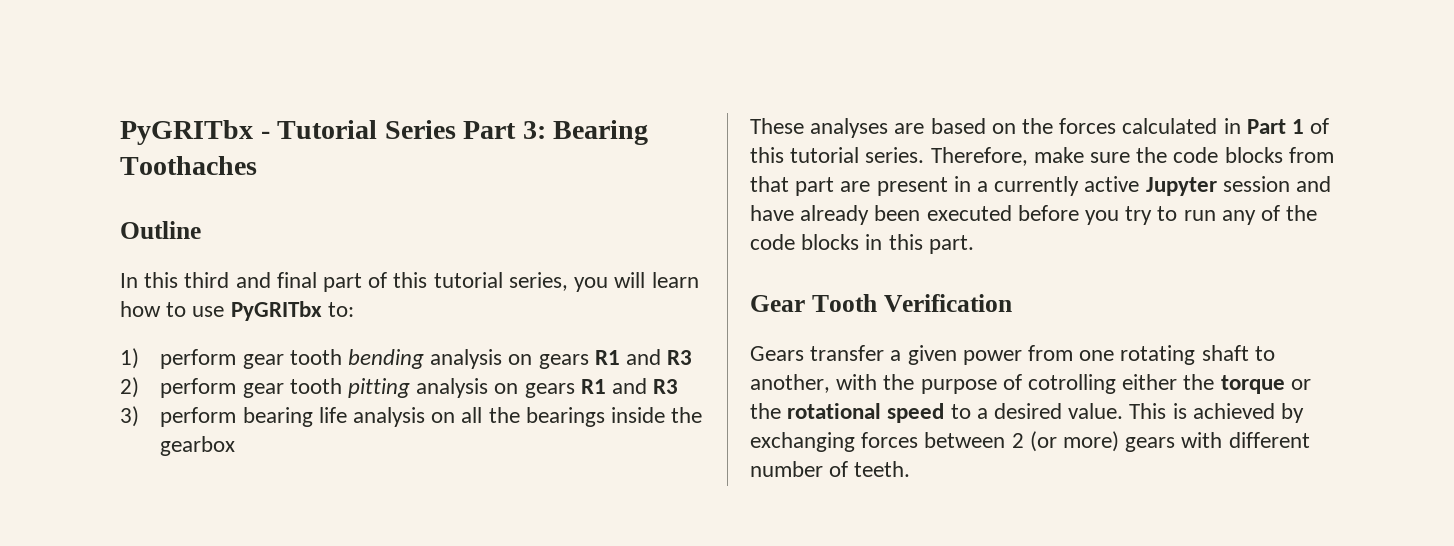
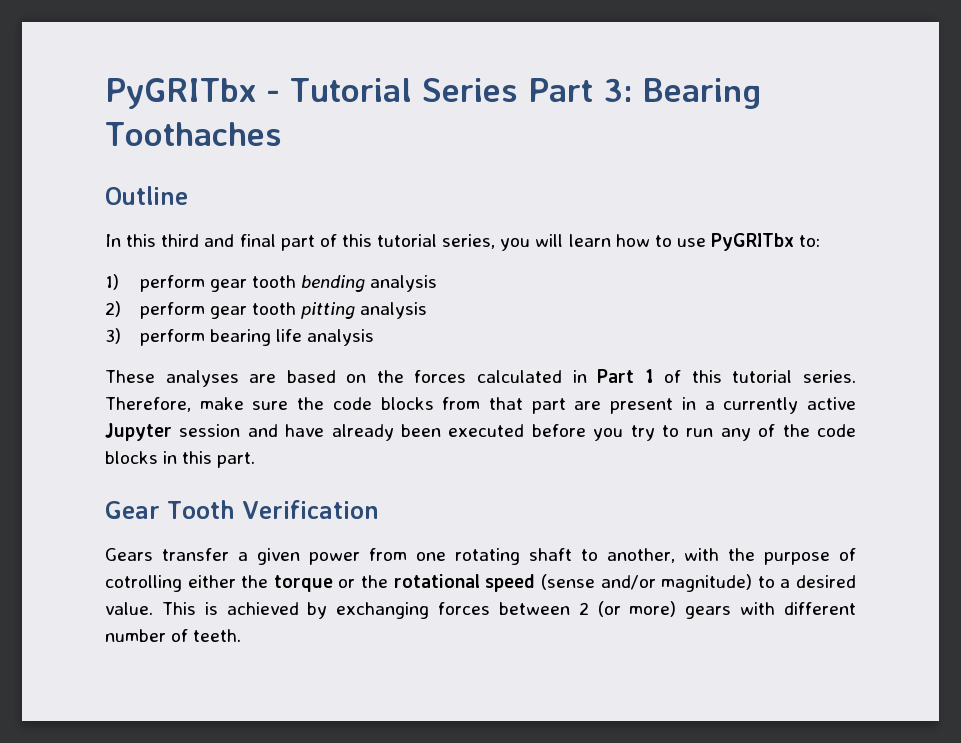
- 1) perform gear tooth bending analysis on gears R1 and R3
+ 1) perform gear tooth bending analysis
- 2) perform gear tooth pitting analysis on gears R1 and R3
+ 2) perform gear tooth pitting analysis
- 3) perform bearing life analysis on all the bearings inside the gearbox
+ 3) perform bearing life analysis
- Gears transfer a given power from one rotating shaft to another, with the purpose of cotrolling either the torque or the rotational speed to a desired value.
+ Gears transfer a given power from one rotating shaft to another, with the purpose of cotrolling either the torque or the rotational speed (sense and/or magnitude) to a desired value.

